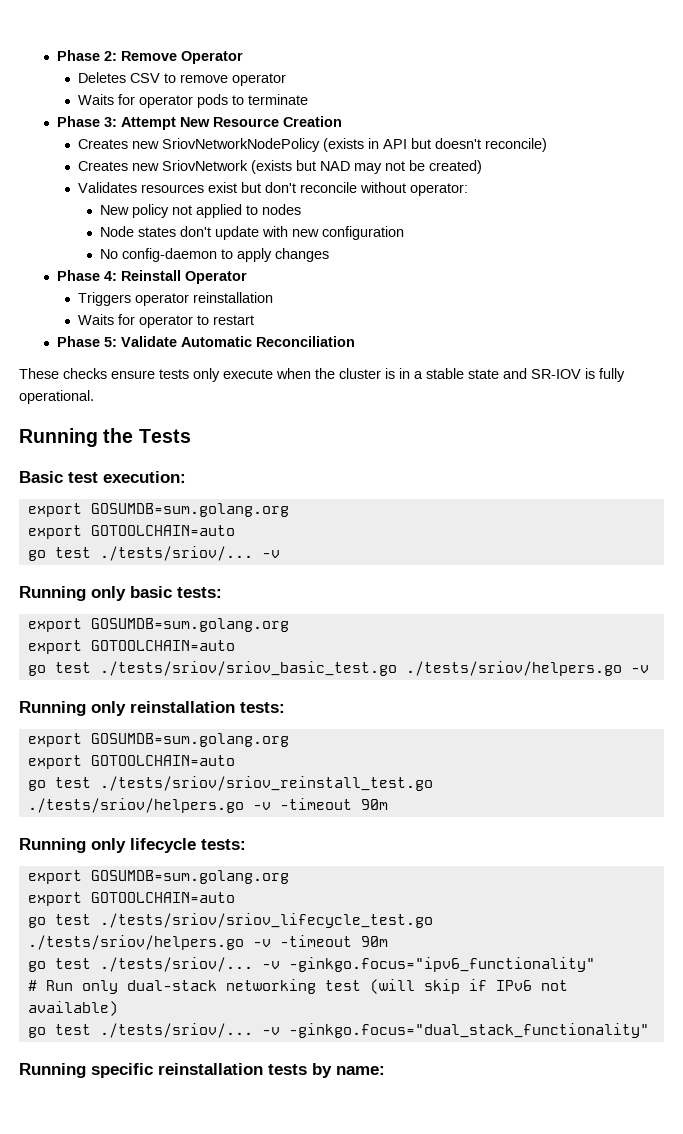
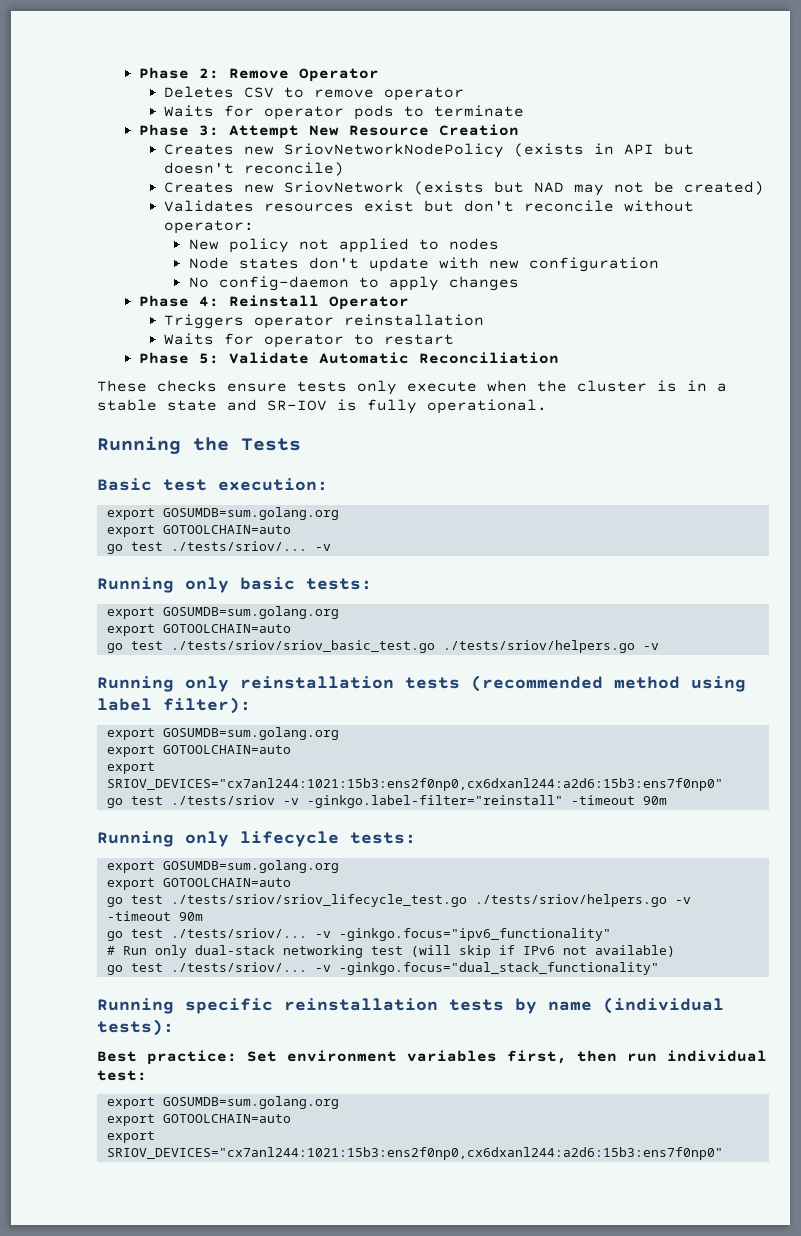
- Running only reinstallation tests:
+ Running only reinstallation tests (recommended method using label filter):
  export GOSUMDB=sum.golang.org
  export GOTOOLCHAIN=auto
- go test ./tests/sriov/sriov_reinstall_test.go ./tests/sriov/helpers.go -v -timeout 90m
+ export SRIOV_DEVICES="cx7anl244:1021:15b3:ens2f0np0,cx6dxanl244:a2d6:15b3:ens7f0np0"
+ go test ./tests/sriov -v -ginkgo.label-filter="reinstall" -timeout 90m
- Running specific reinstallation tests by name:
+ Running specific reinstallation tests by name (individual tests):
+ Best practice: Set environment variables first, then run individual test:
+ export GOSUMDB=sum.golang.org
+ export GOTOOLCHAIN=auto
+ export SRIOV_DEVICES="cx7anl244:1021:15b3:ens2f0np0,cx6dxanl244:a2d6:15b3:ens7f0np0"

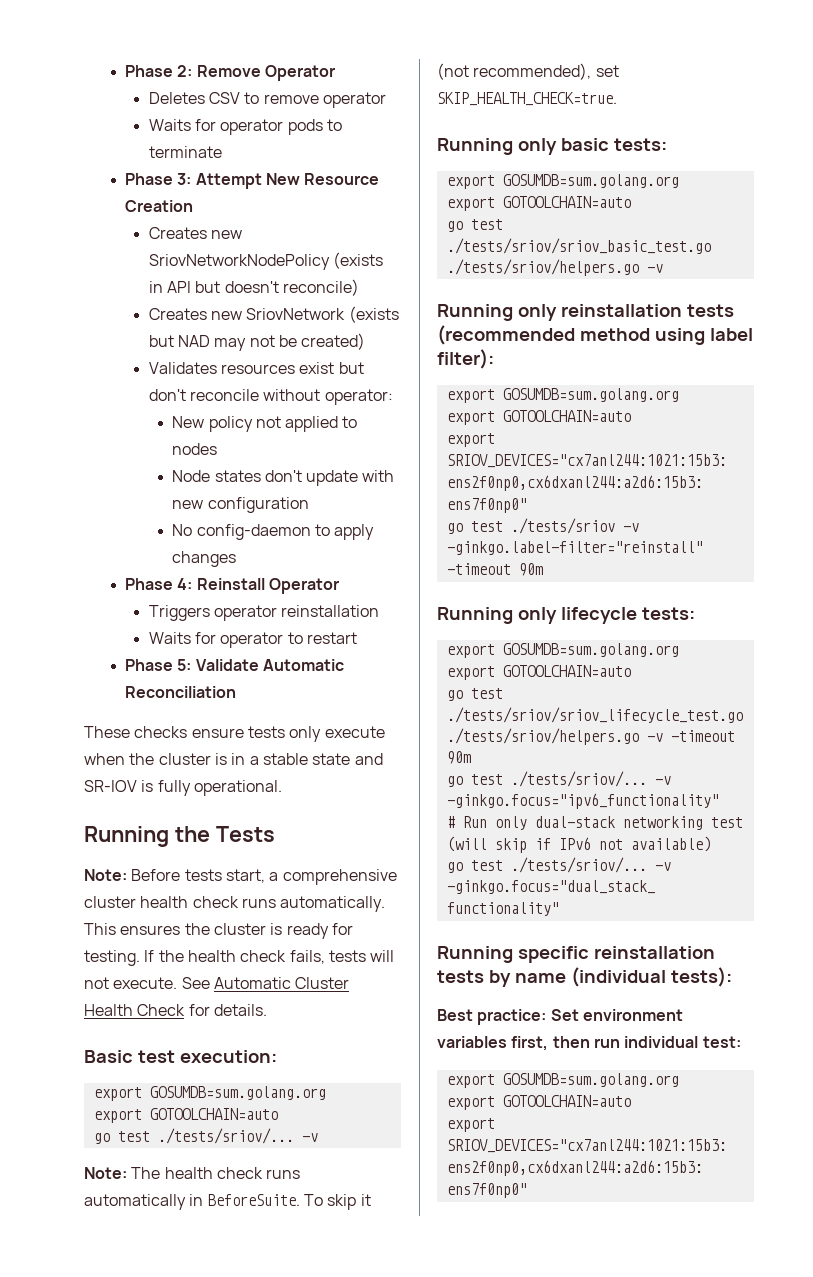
+ Note: Before tests start, a comprehensive cluster health check runs automatically. This ensures the cluster is ready for testing. If the health check fails, tests will not execute. See Automatic Cluster Health Check for details.
+ Note: The health check runs automatically in BeforeSuite. To skip it (not recommended), set SKIP_HEALTH_CHECK=true.

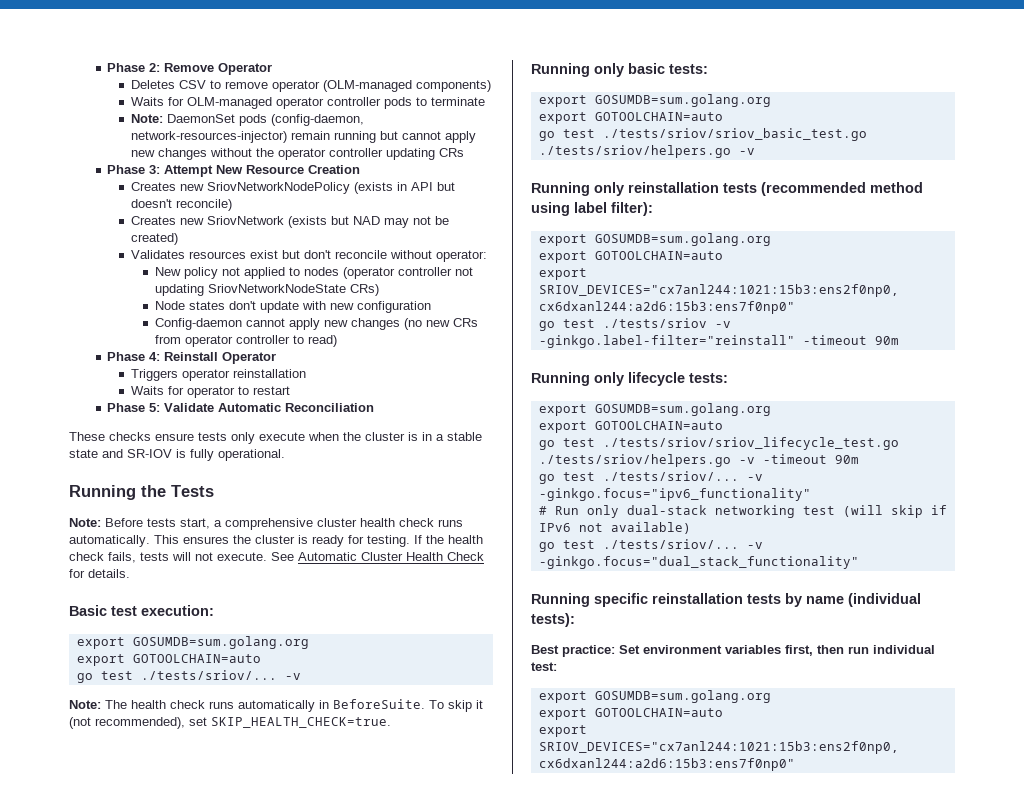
- Deletes CSV to remove operator
- Waits for operator pods to terminate
+ Deletes CSV to remove operator (OLM-managed components)
+ Waits for OLM-managed operator controller pods to terminate
+ Note: DaemonSet pods (config-daemon, network-resources-injector) remain running but cannot apply new changes without the operator controller updating CRs
- New policy not applied to nodes
+ New policy not applied to nodes (operator controller not updating SriovNetworkNodeState CRs)
- No config-daemon to apply changes
+ Config-daemon cannot apply new changes (no new CRs from operator controller to read)

